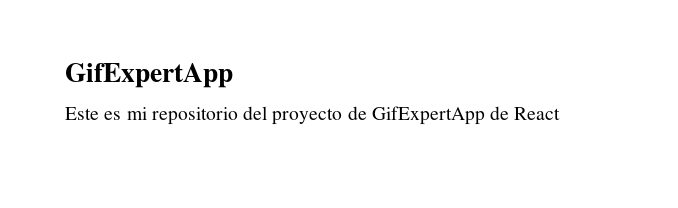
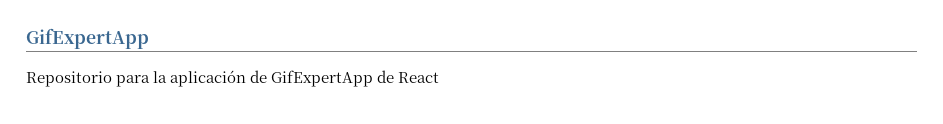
- Este es mi repositorio del proyecto de GifExpertApp de React
+ Repositorio para la aplicación de GifExpertApp de React

